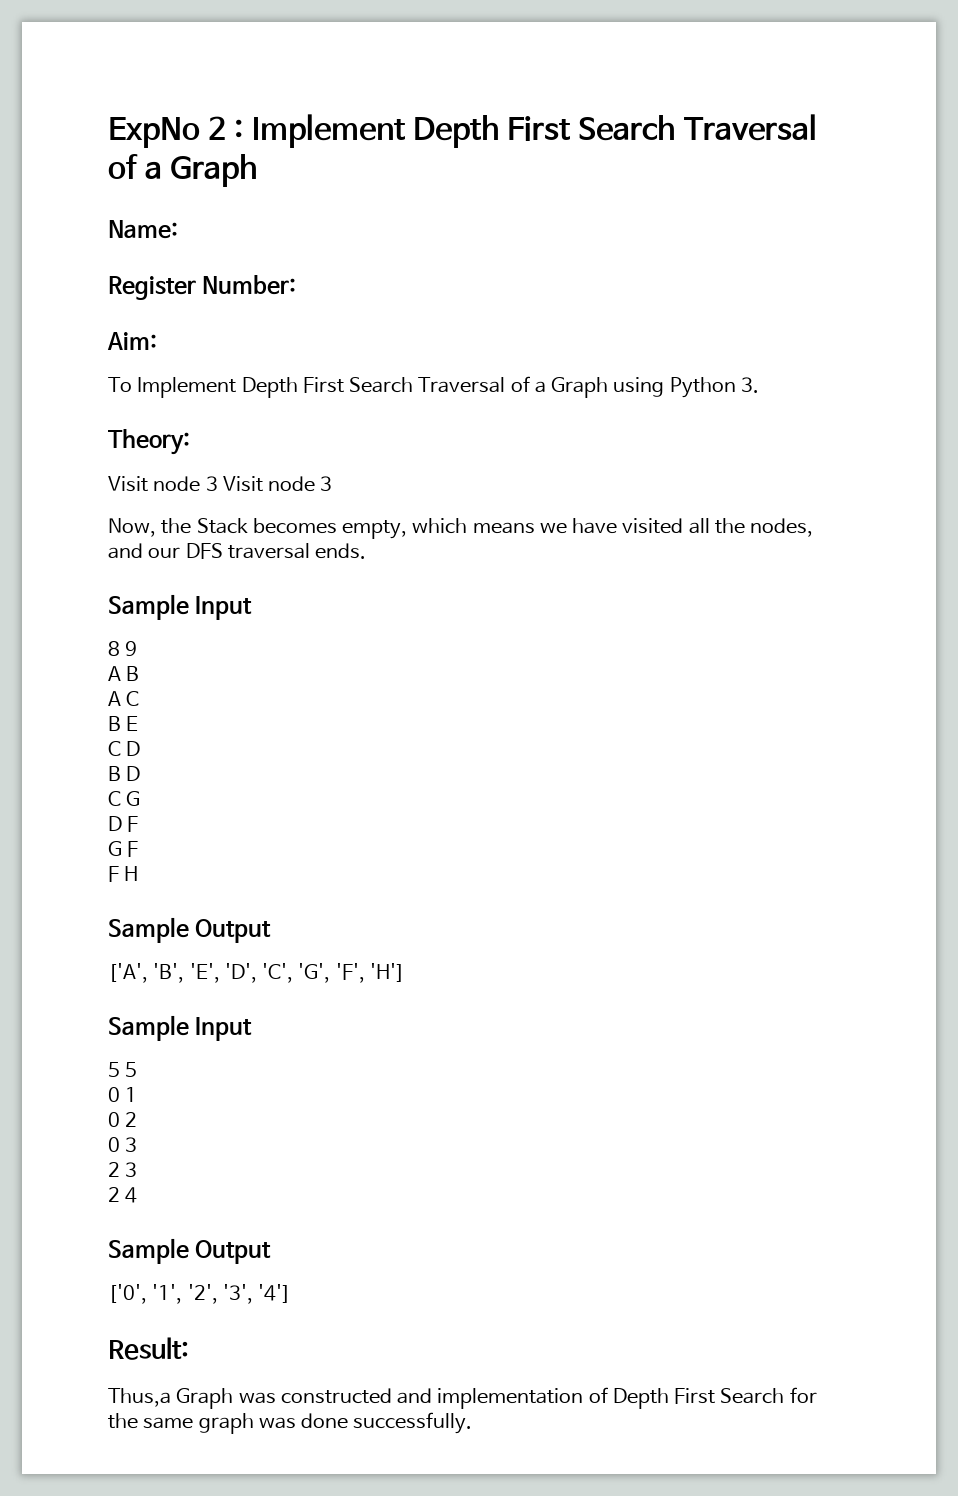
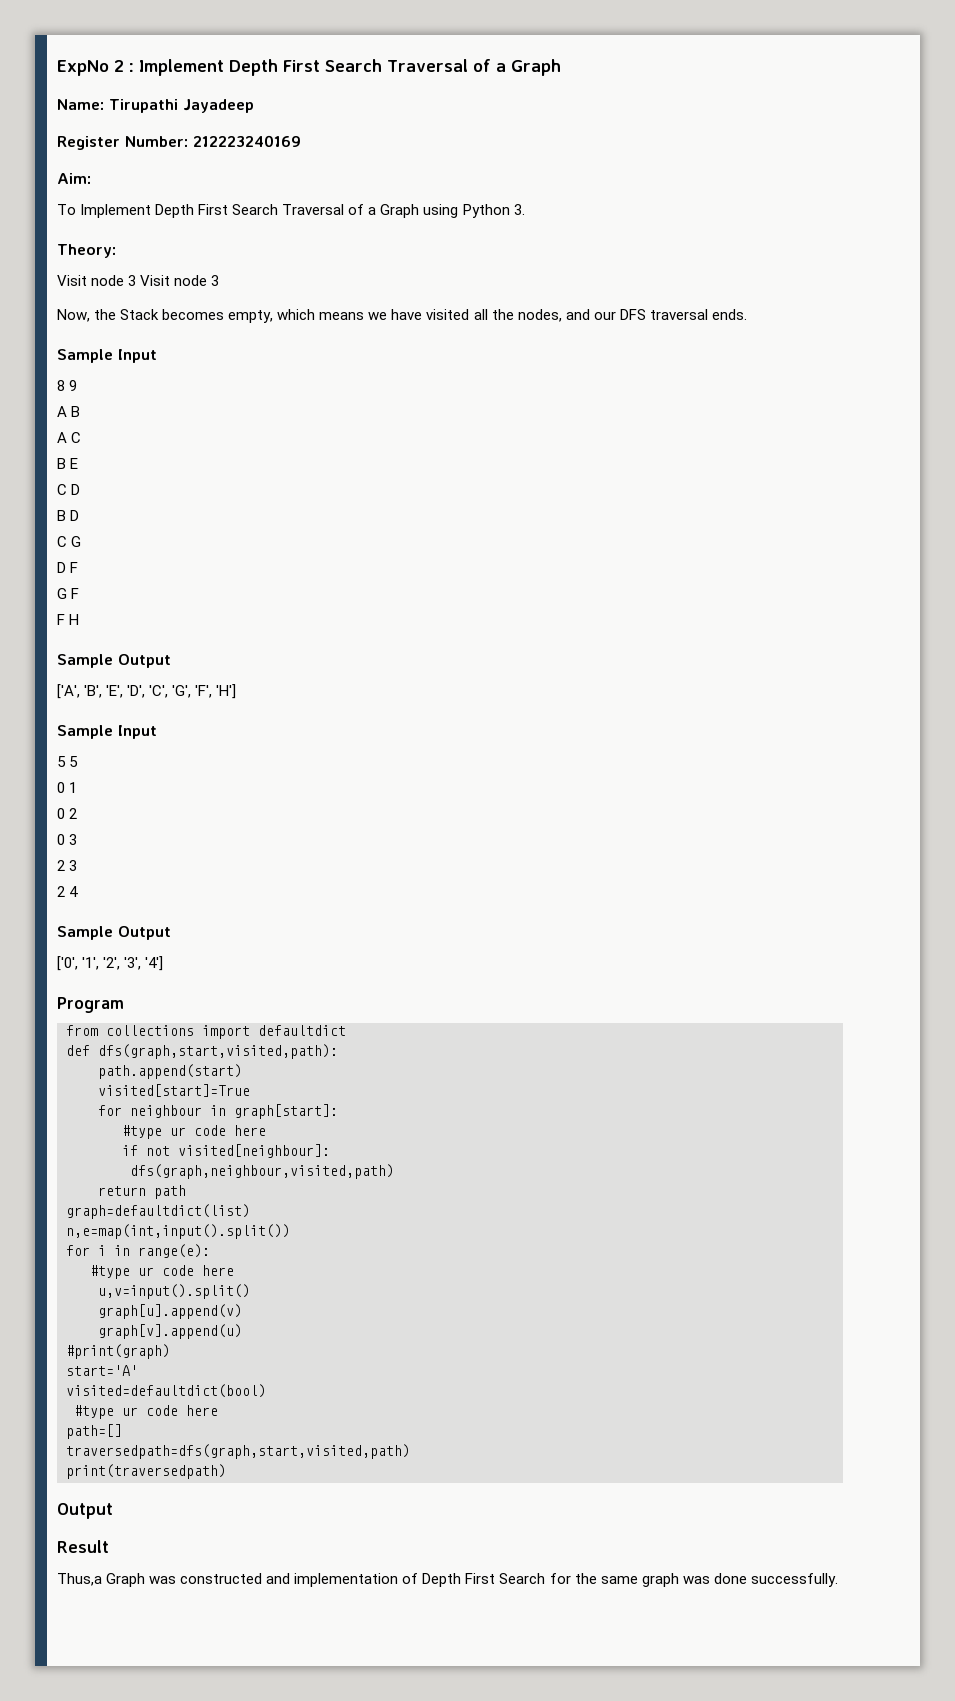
- Name:
+ Name: Tirupathi Jayadeep
- Register Number:
+ Register Number: 212223240169
- Result:
+ Program
+ from collections import defaultdict
+ def dfs(graph,start,visited,path):
+ path.append(start)
+ visited[start]=True
+ for neighbour in graph[start]:
+ #type ur code here
+ if not visited[neighbour]:
+ dfs(graph,neighbour,visited,path)
+ return path
+ graph=defaultdict(list)
+ n,e=map(int,input().split())
+ for i in range(e):
+ #type ur code here
+ u,v=input().split()
+ graph[u].append(v)
+ graph[v].append(u)
+ #print(graph)
+ start='A'
+ visited=defaultdict(bool)
+ #type ur code here
+ path=[]
+ traversedpath=dfs(graph,start,visited,path)
+ print(traversedpath)
+ Output
+ Result

